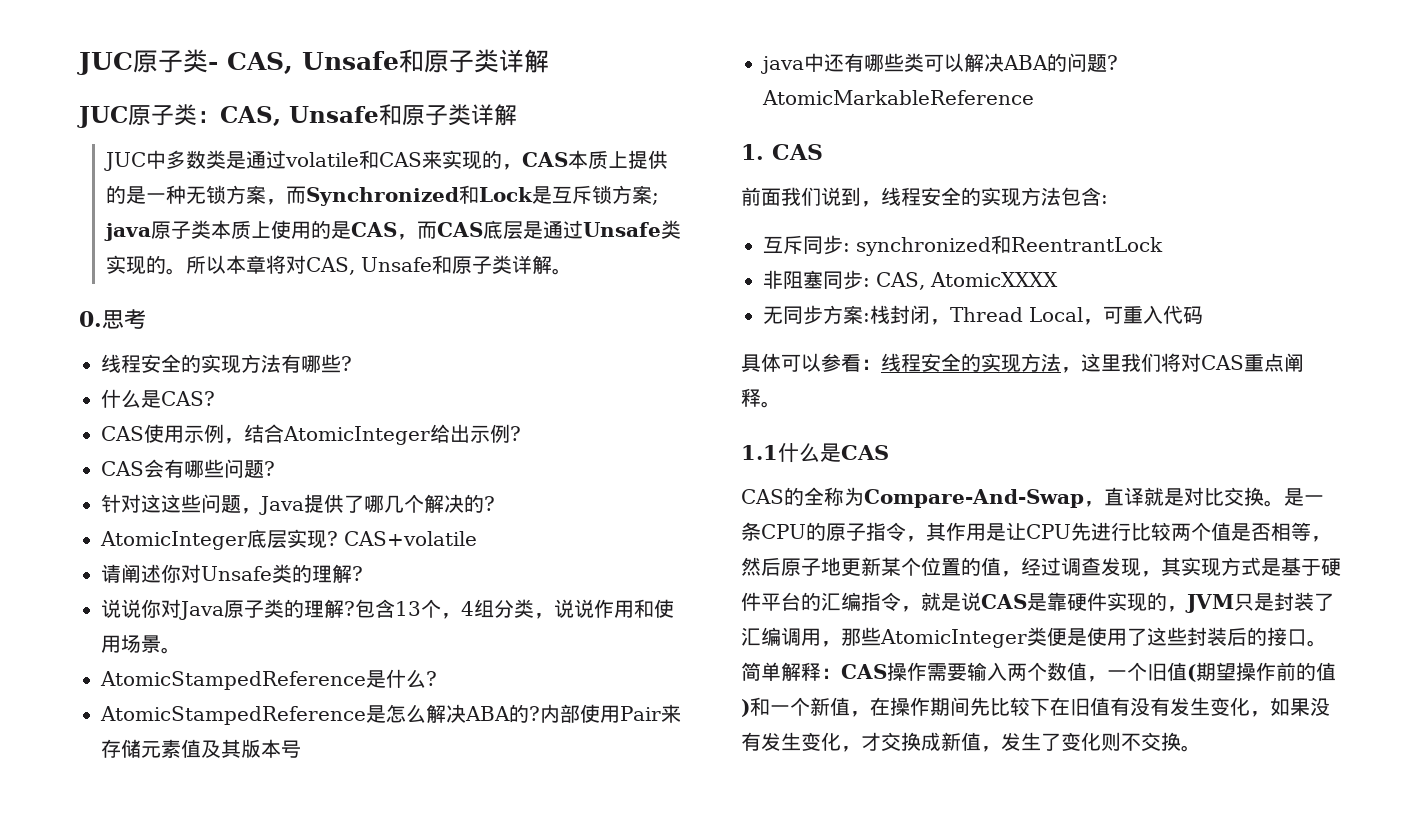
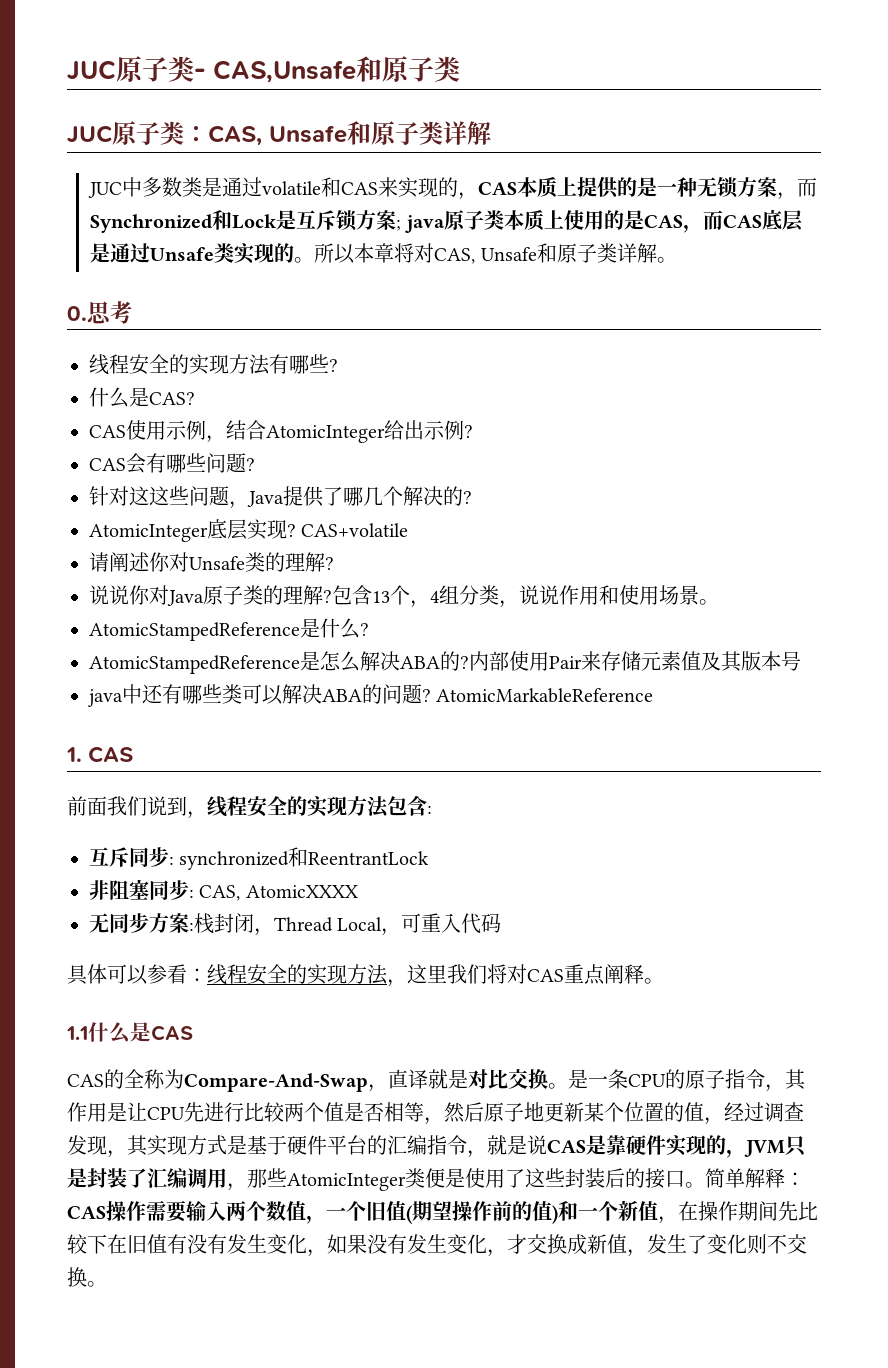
- JUC原子类- CAS, Unsafe和原子类详解
+ JUC原子类- CAS,Unsafe和原子类

